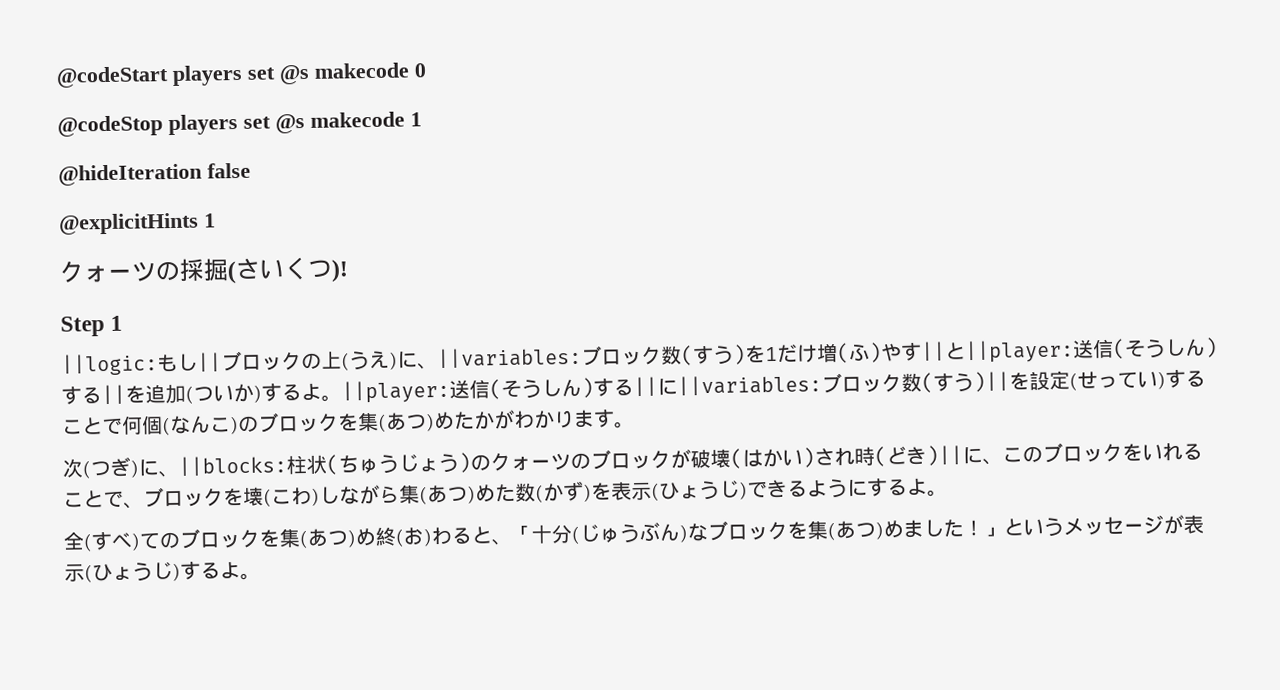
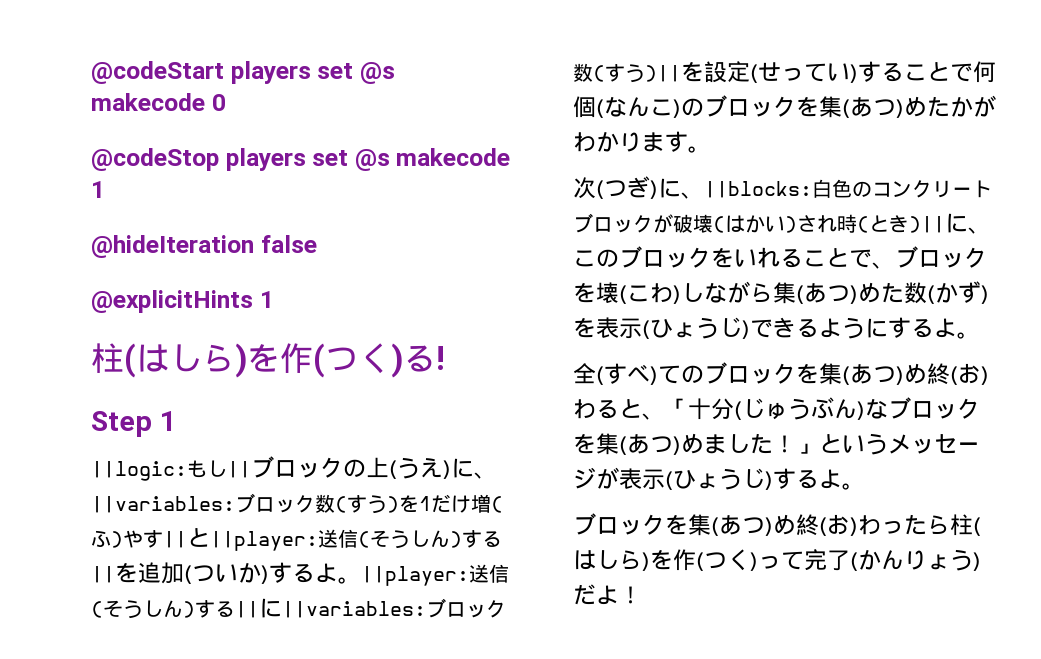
- クォーツの採掘(さいくつ)!
+ 柱(はしら)を作(つく)る!
- 次(つぎ)に、||blocks:柱状(ちゅうじょう)のクォーツのブロックが破壊(はかい)され時(どき)||に、このブロックをいれることで、ブロックを壊(こわ)しながら集(あつ)めた数(かず)を表示(ひょうじ)できるようにするよ。
+ 次(つぎ)に、||blocks:白色のコンクリートブロックが破壊(はかい)され時(とき)||に、このブロックをいれることで、ブロックを壊(こわ)しながら集(あつ)めた数(かず)を表示(ひょうじ)できるようにするよ。
+ ブロックを集(あつ)め終(お)わったら柱(はしら)を作(つく)って完了(かんりょう)だよ！

